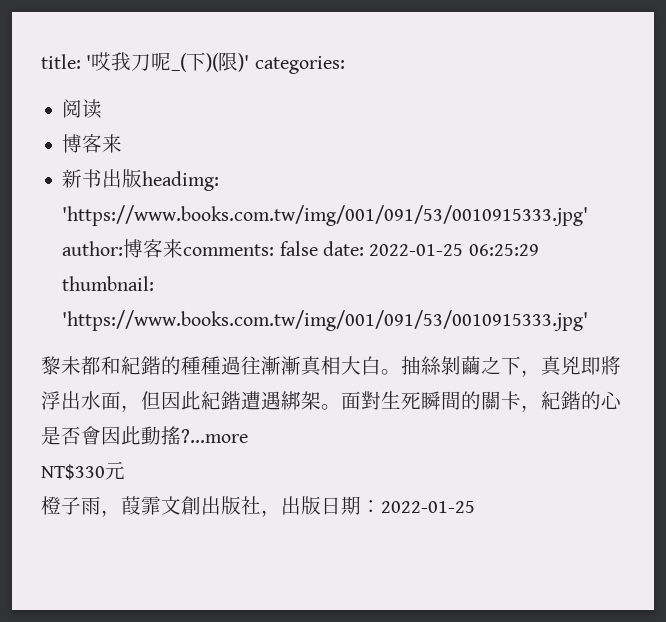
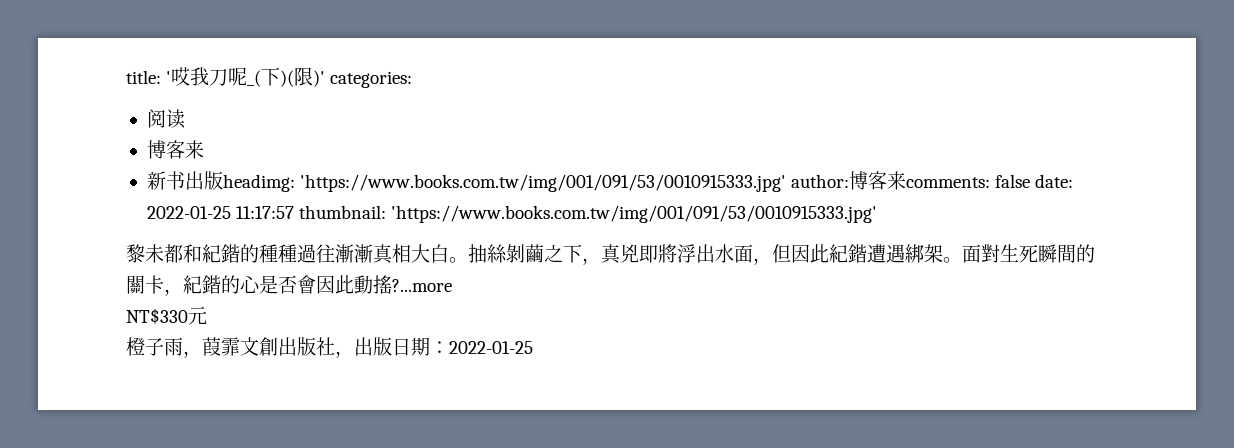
- 新书出版headimg: 'https://www.books.com.tw/img/001/091/53/0010915333.jpg' author:博客来comments: false date: 2022-01-25 06:25:29 thumbnail: 'https://www.books.com.tw/img/001/091/53/0010915333.jpg'
+ 新书出版headimg: 'https://www.books.com.tw/img/001/091/53/0010915333.jpg' author:博客来comments: false date: 2022-01-25 11:17:57 thumbnail: 'https://www.books.com.tw/img/001/091/53/0010915333.jpg'

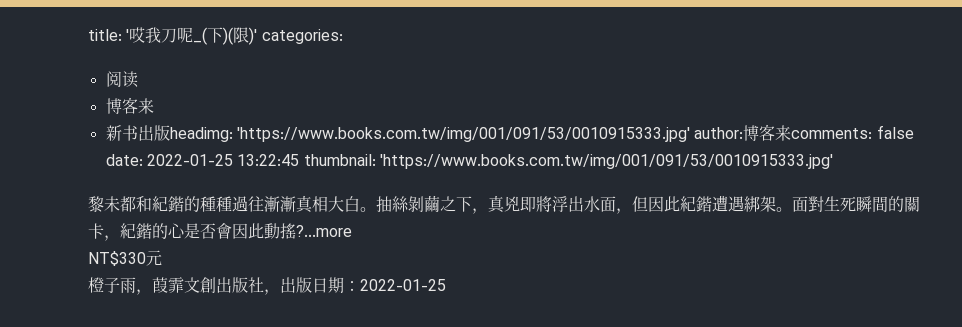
- 新书出版headimg: 'https://www.books.com.tw/img/001/091/53/0010915333.jpg' author:博客来comments: false date: 2022-01-25 11:17:57 thumbnail: 'https://www.books.com.tw/img/001/091/53/0010915333.jpg'
+ 新书出版headimg: 'https://www.books.com.tw/img/001/091/53/0010915333.jpg' author:博客来comments: false date: 2022-01-25 13:22:45 thumbnail: 'https://www.books.com.tw/img/001/091/53/0010915333.jpg'

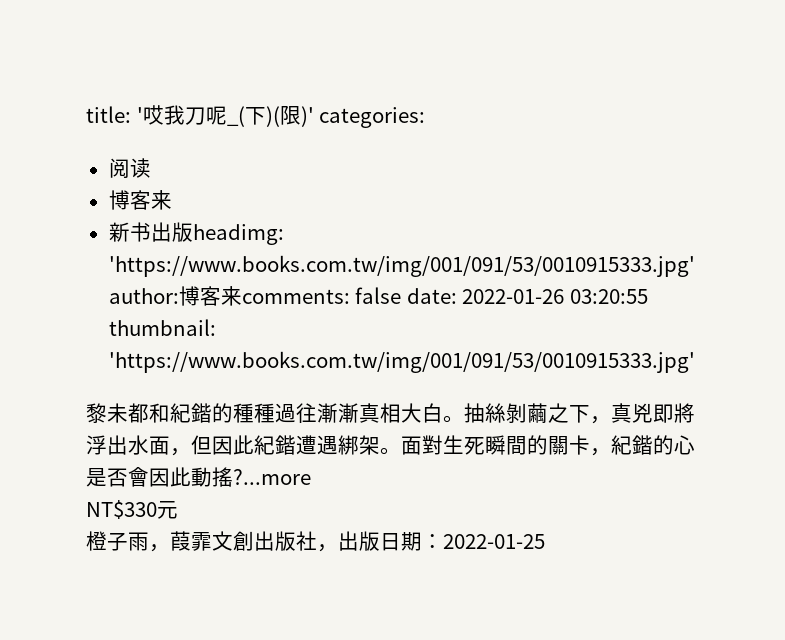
- 新书出版headimg: 'https://www.books.com.tw/img/001/091/53/0010915333.jpg' author:博客来comments: false date: 2022-01-25 13:22:45 thumbnail: 'https://www.books.com.tw/img/001/091/53/0010915333.jpg'
+ 新书出版headimg: 'https://www.books.com.tw/img/001/091/53/0010915333.jpg' author:博客来comments: false date: 2022-01-26 03:20:55 thumbnail: 'https://www.books.com.tw/img/001/091/53/0010915333.jpg'

